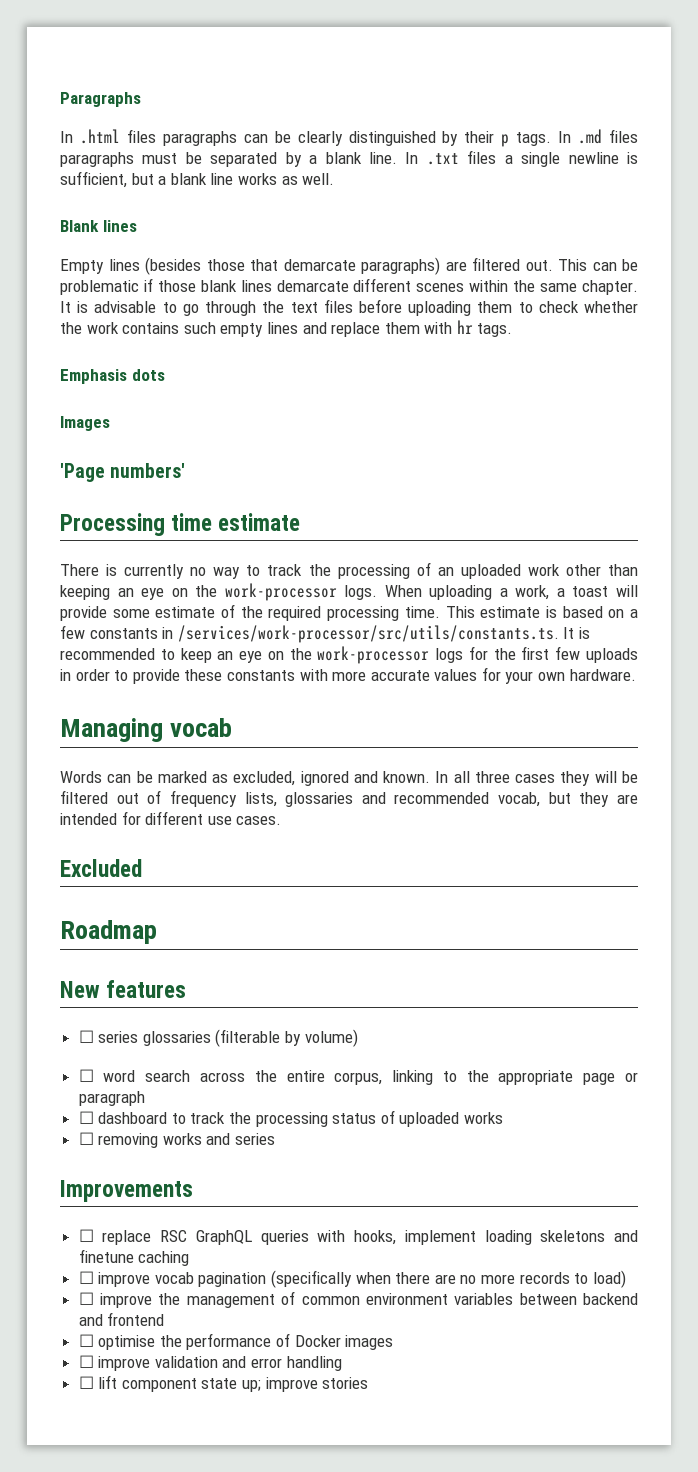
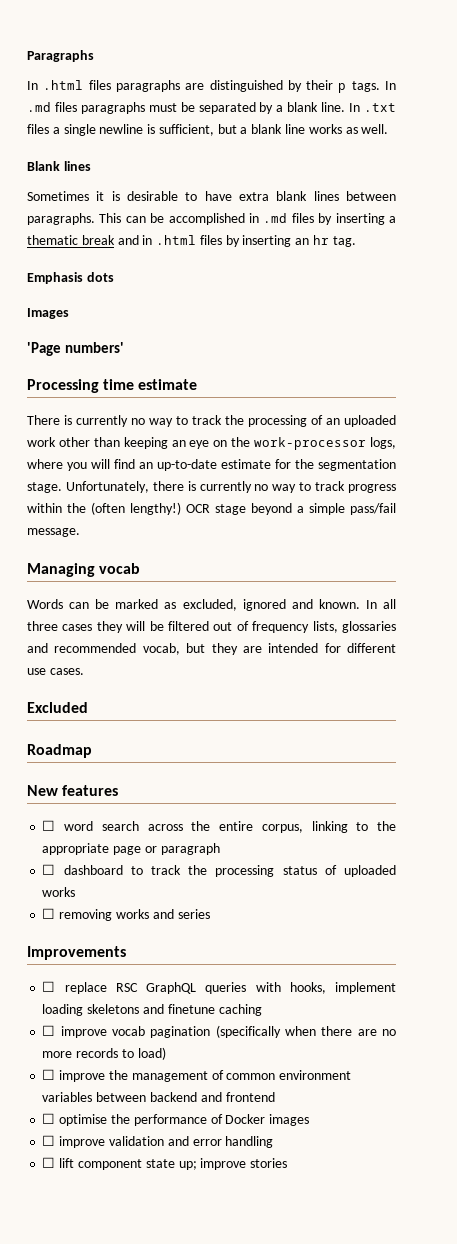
- In .html files paragraphs can be clearly distinguished by their p tags.
+ In .html files paragraphs are distinguished by their p tags.
- Empty lines (besides those that demarcate paragraphs) are filtered out. This can be problematic if those blank lines demarcate different scenes within the same chapter. It is advisable to go through the text files before uploading them to check whether the work contains such empty lines and replace them with hr tags.
+ Sometimes it is desirable to have extra blank lines between paragraphs. This can be accomplished in .md files by inserting a thematic break and in .html files by inserting an hr tag.
- There is currently no way to track the processing of an uploaded work other than keeping an eye on the work-processor logs. When uploading a work, a toast will provide some estimate of the required processing time. This estimate is based on a few constants in /services/work-processor/src/utils/constants.ts. It is recommended to keep an eye on the work-processor logs for the first few uploads in order to provide these constants with more accurate values for your own hardware.
+ There is currently no way to track the processing of an uploaded work other than keeping an eye on the work-processor logs, where you will find an up-to-date estimate for the segmentation stage. Unfortunately, there is currently no way to track progress within the (often lengthy!) OCR stage beyond a simple pass/fail message.
- ☐ series glossaries (filterable by volume)

